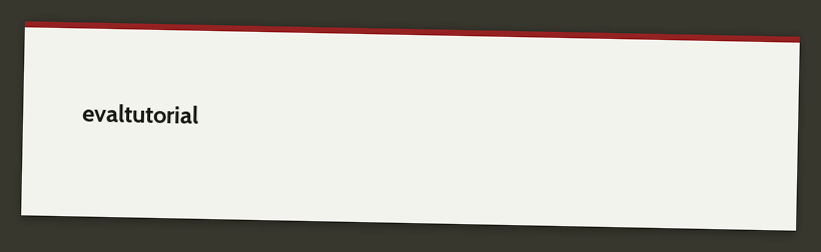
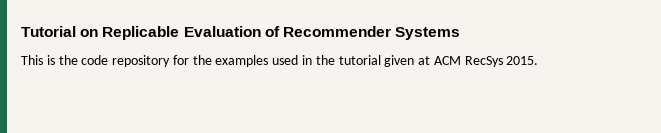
- evaltutorial
+ Tutorial on Replicable Evaluation of Recommender Systems
+ This is the code repository for the examples used in the tutorial given at ACM RecSys 2015.

